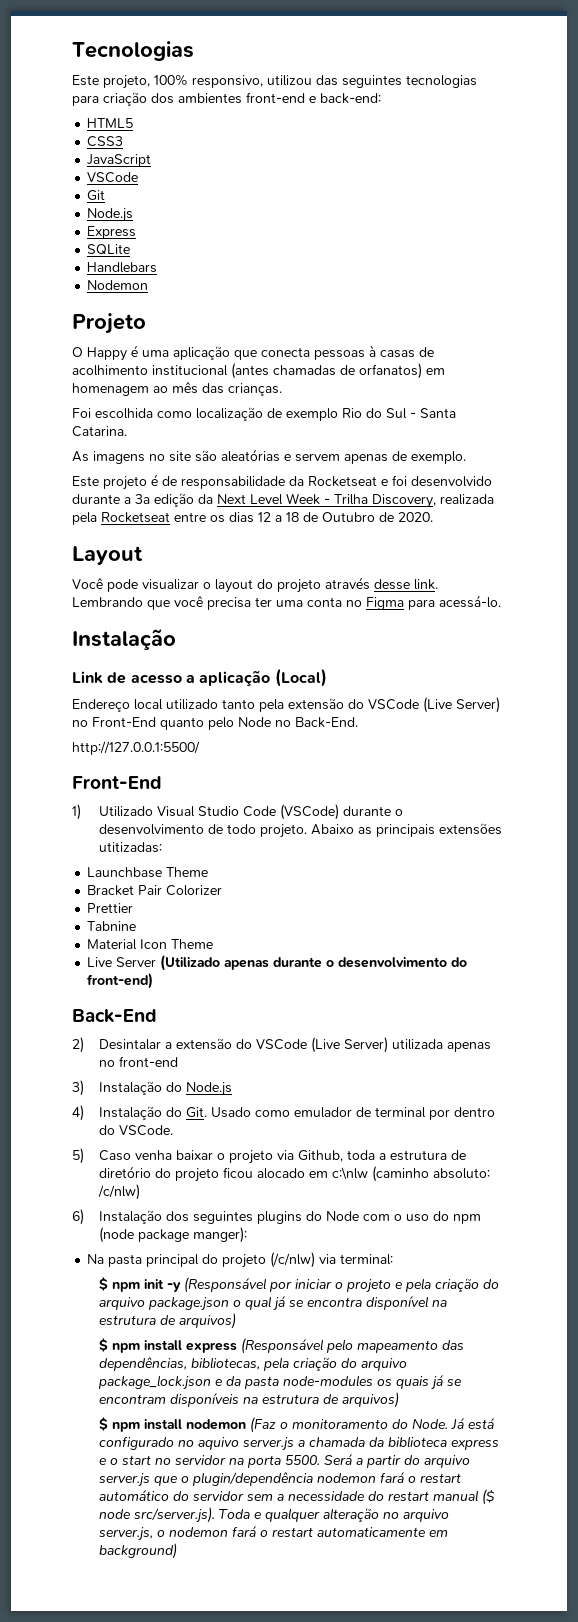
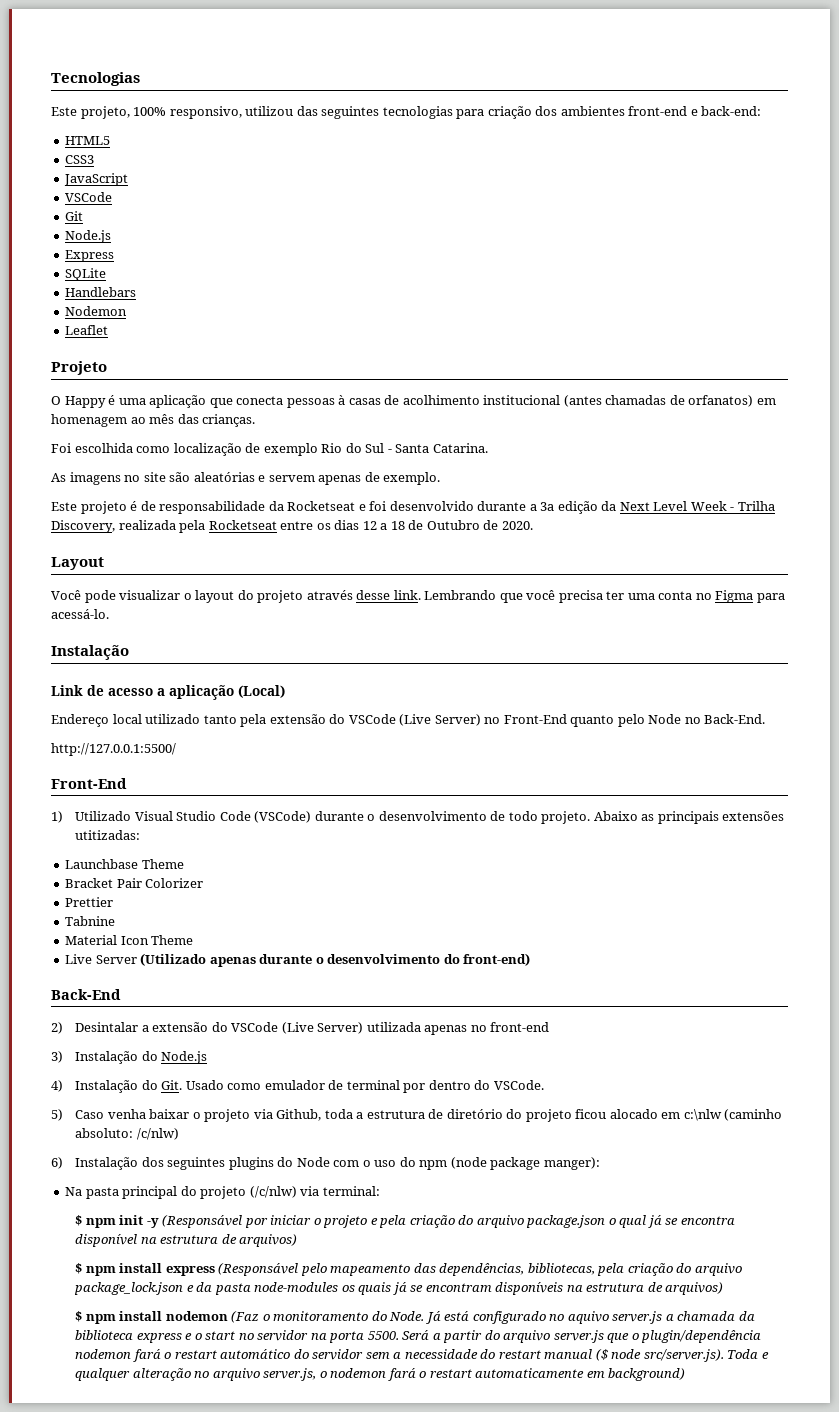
+ Leaflet

